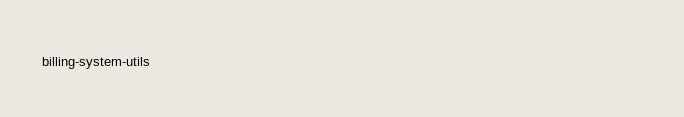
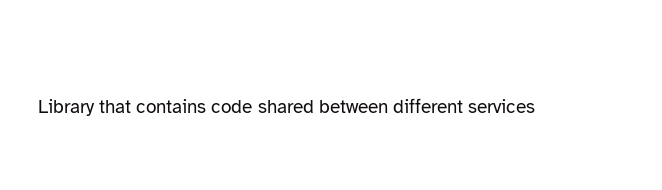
- billing-system-utils
+ Library that contains code shared between different services

